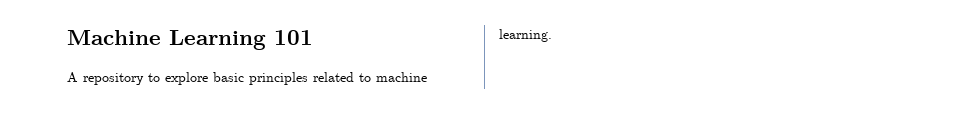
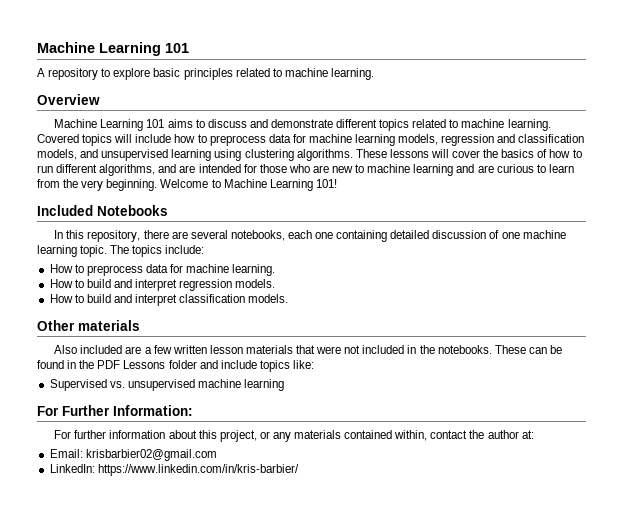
+ Overview
+ Machine Learning 101 aims to discuss and demonstrate different topics related to machine learning. Covered topics will include how to preprocess data for machine learning models, regression and classification models, and unsupervised learning using clustering algorithms. These lessons will cover the basics of how to run different algorithms, and are intended for those who are new to machine learning and are curious to learn from the very beginning. Welcome to Machine Learning 101!
+ Included Notebooks
+ In this repository, there are several notebooks, each one containing detailed discussion of one machine learning topic. The topics include:
+ How to preprocess data for machine learning.
+ How to build and interpret regression models.
+ How to build and interpret classification models.
+ Other materials
+ Also included are a few written lesson materials that were not included in the notebooks. These can be found in the PDF Lessons folder and include topics like:
+ Supervised vs. unsupervised machine learning
+ For Further Information:
+ For further information about this project, or any materials contained within, contact the author at:
+ Email: krisbarbier02@gmail.com
+ LinkedIn: https://www.linkedin.com/in/kris-barbier/

